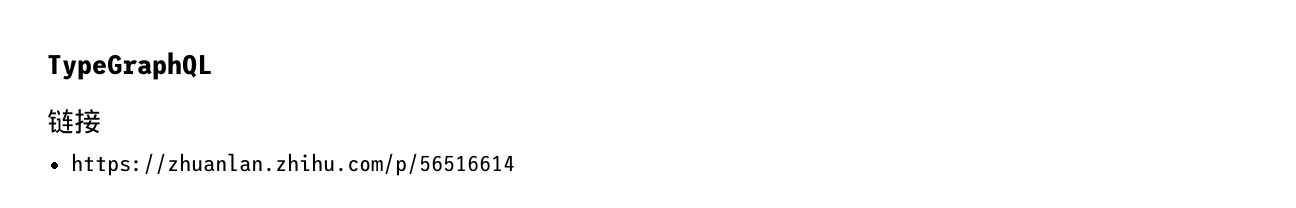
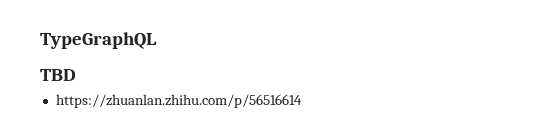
- 链接
+ TBD

